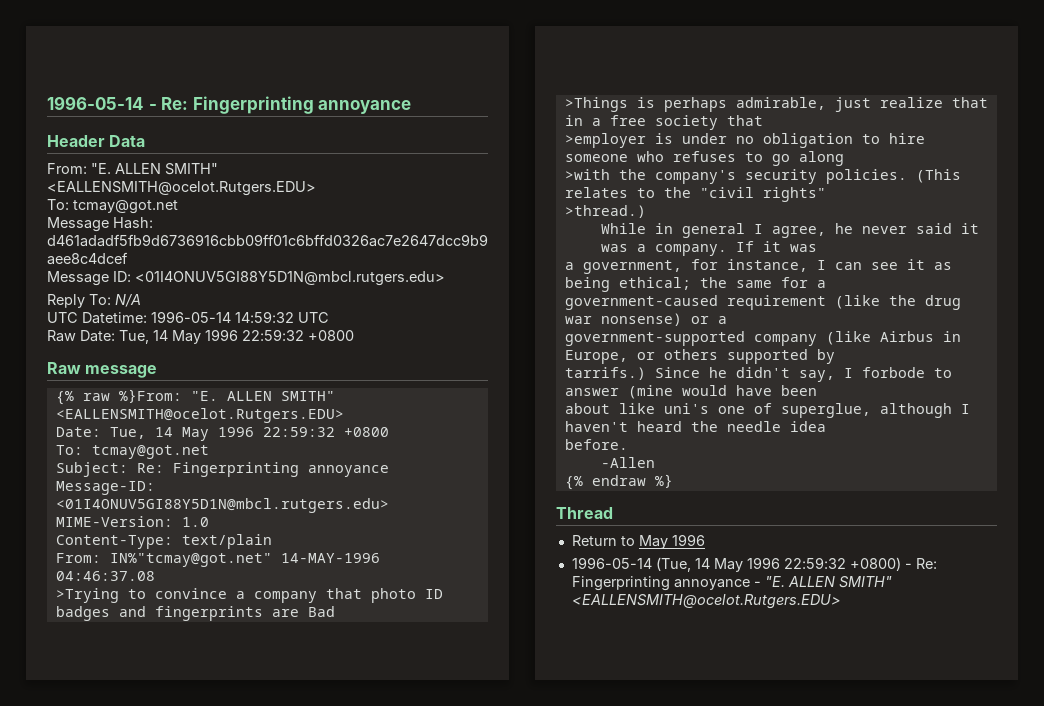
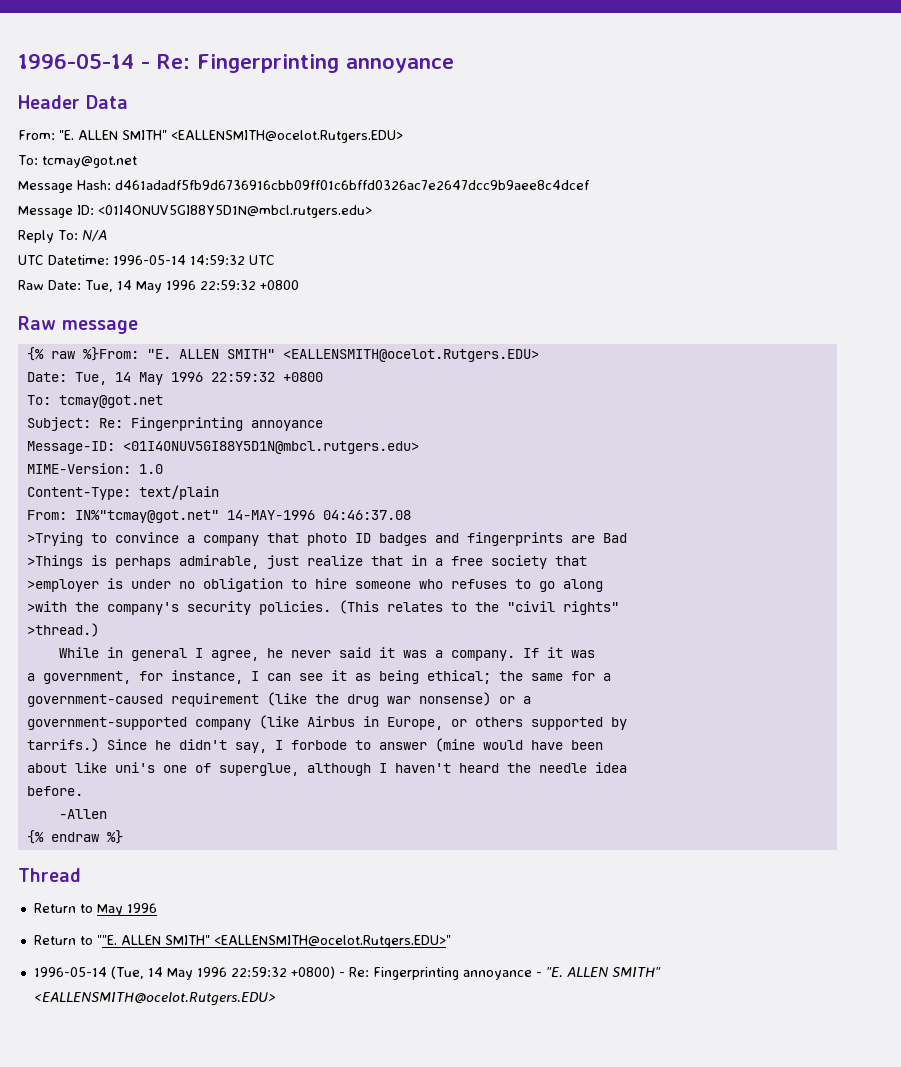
+ Return to ""E. ALLEN SMITH" <EALLENSMITH@ocelot.Rutgers.EDU>"

